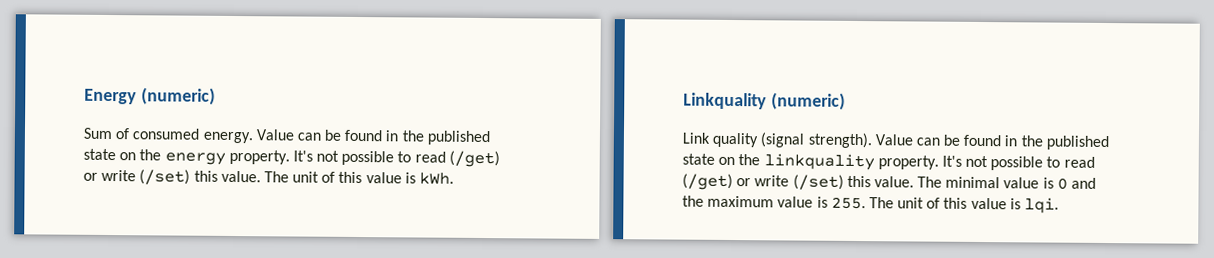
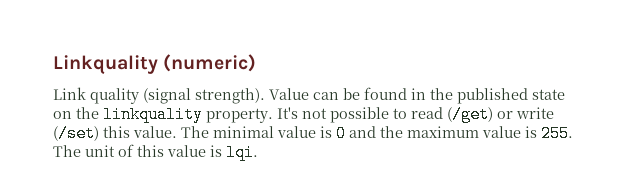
- Energy (numeric)
- Sum of consumed energy. Value can be found in the published state on the energy property. It's not possible to read (/get) or write (/set) this value. The unit of this value is kWh.

